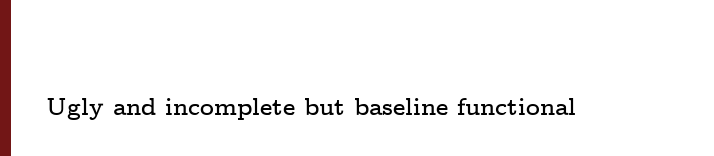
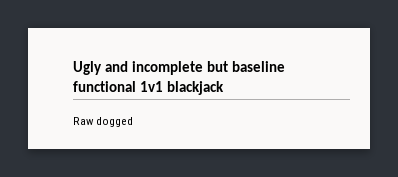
- Ugly and incomplete but baseline functional
+ Ugly and incomplete but baseline functional 1v1 blackjack
+ Raw dogged

